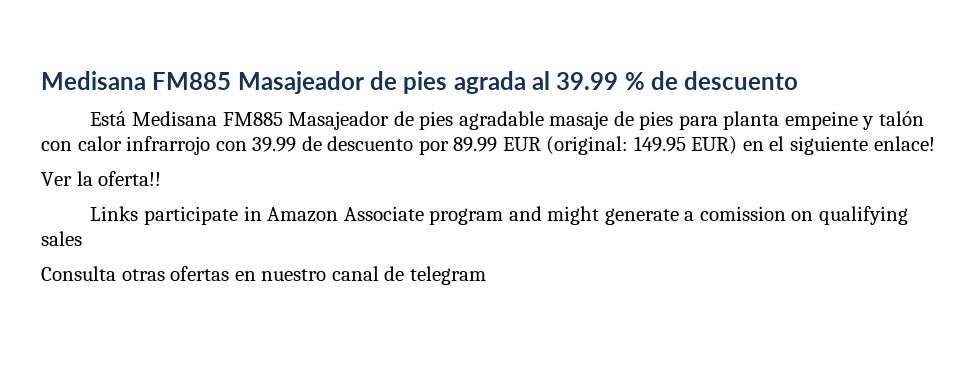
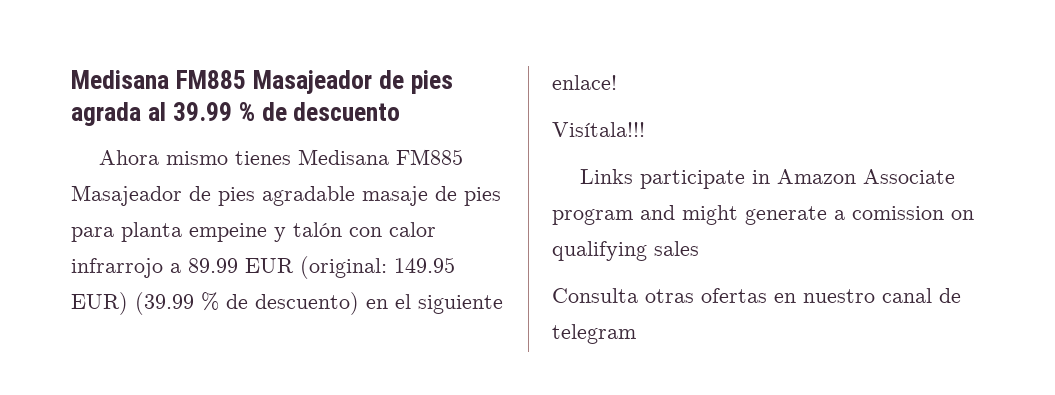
- Está Medisana FM885 Masajeador de pies agradable masaje de pies para planta empeine y talón con calor infrarrojo con 39.99 de descuento por 89.99 EUR (original: 149.95 EUR) en el siguiente enlace!
+ Ahora mismo tienes Medisana FM885 Masajeador de pies agradable masaje de pies para planta empeine y talón con calor infrarrojo a 89.99 EUR (original: 149.95 EUR) (39.99 % de descuento) en el siguiente enlace!
- Ver la oferta!!
+ Visítala!!!

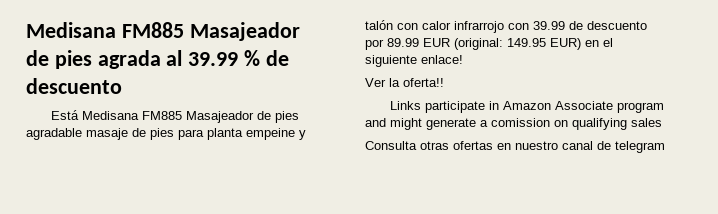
- Ahora mismo tienes Medisana FM885 Masajeador de pies agradable masaje de pies para planta empeine y talón con calor infrarrojo a 89.99 EUR (original: 149.95 EUR) (39.99 % de descuento) en el siguiente enlace!
+ Está Medisana FM885 Masajeador de pies agradable masaje de pies para planta empeine y talón con calor infrarrojo con 39.99 de descuento por 89.99 EUR (original: 149.95 EUR) en el siguiente enlace!
- Visítala!!!
+ Ver la oferta!!

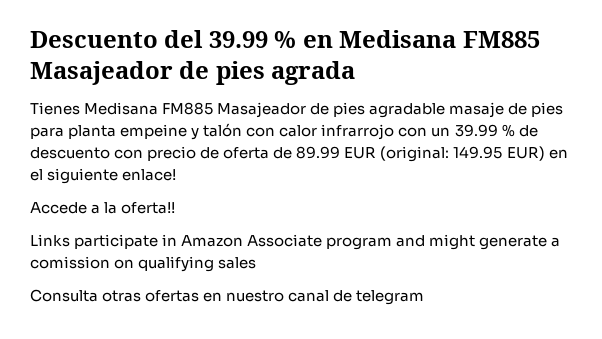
- Medisana FM885 Masajeador de pies agrada al 39.99 % de descuento
- Está Medisana FM885 Masajeador de pies agradable masaje de pies para planta empeine y talón con calor infrarrojo con 39.99 de descuento por 89.99 EUR (original: 149.95 EUR) en el siguiente enlace!
+ Descuento del 39.99 % en Medisana FM885 Masajeador de pies agrada
+ Tienes Medisana FM885 Masajeador de pies agradable masaje de pies para planta empeine y talón con calor infrarrojo con un 39.99 % de descuento con precio de oferta de 89.99 EUR (original: 149.95 EUR) en el siguiente enlace!
- Ver la oferta!!
+ Accede a la oferta!!

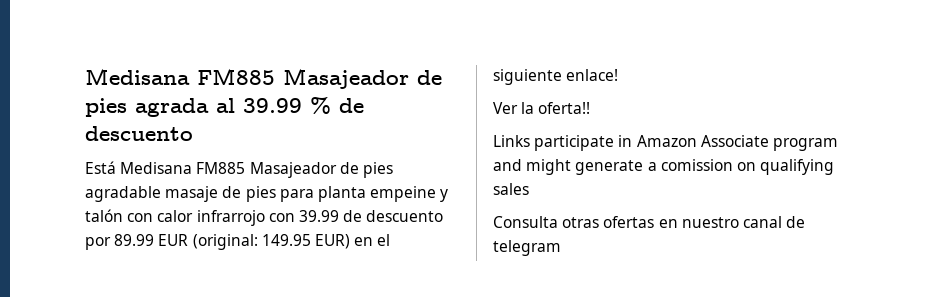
- Descuento del 39.99 % en Medisana FM885 Masajeador de pies agrada
- Tienes Medisana FM885 Masajeador de pies agradable masaje de pies para planta empeine y talón con calor infrarrojo con un 39.99 % de descuento con precio de oferta de 89.99 EUR (original: 149.95 EUR) en el siguiente enlace!
+ Medisana FM885 Masajeador de pies agrada al 39.99 % de descuento
+ Está Medisana FM885 Masajeador de pies agradable masaje de pies para planta empeine y talón con calor infrarrojo con 39.99 de descuento por 89.99 EUR (original: 149.95 EUR) en el siguiente enlace!
- Accede a la oferta!!
+ Ver la oferta!!

